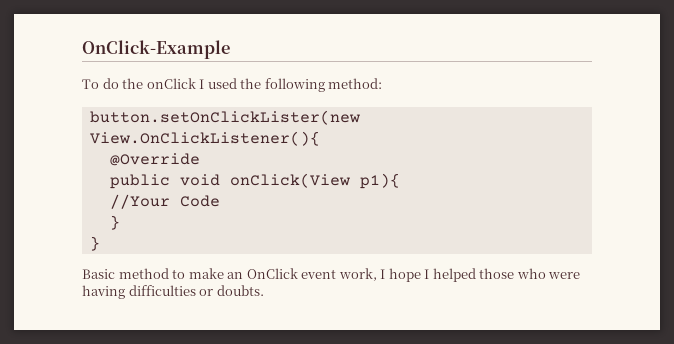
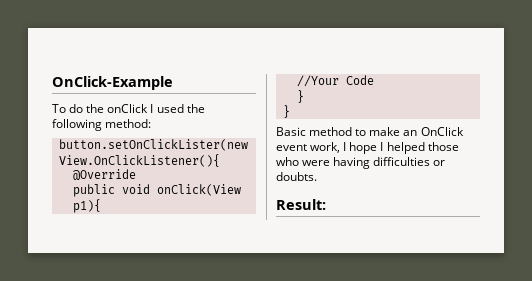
+ Result:

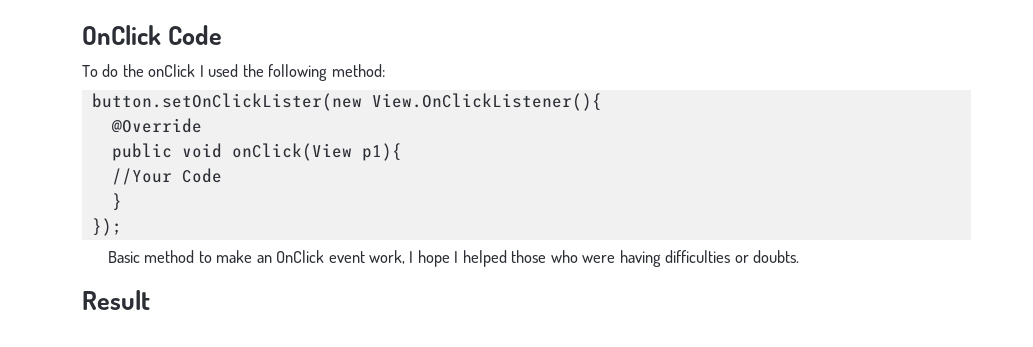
- OnClick-Example
+ OnClick Code
  //Your Code
  }
- }
+ });
- Result:
+ Result

